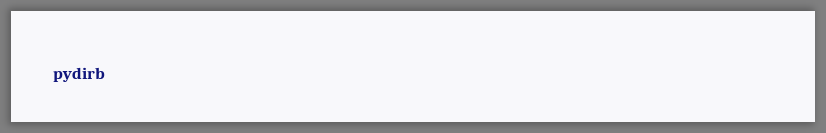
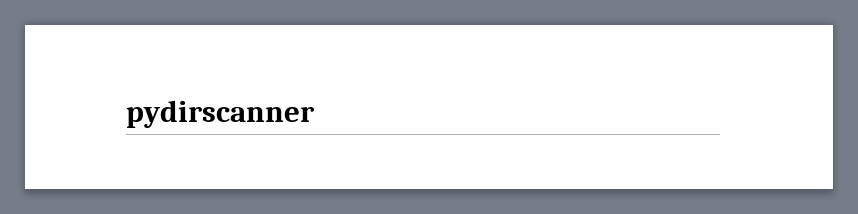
- pydirb
+ pydirscanner

